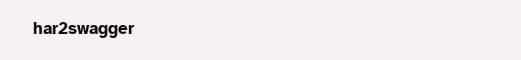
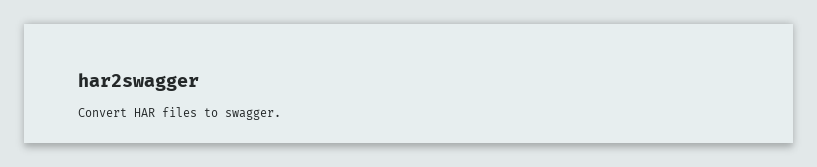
+ Convert HAR files to swagger.

